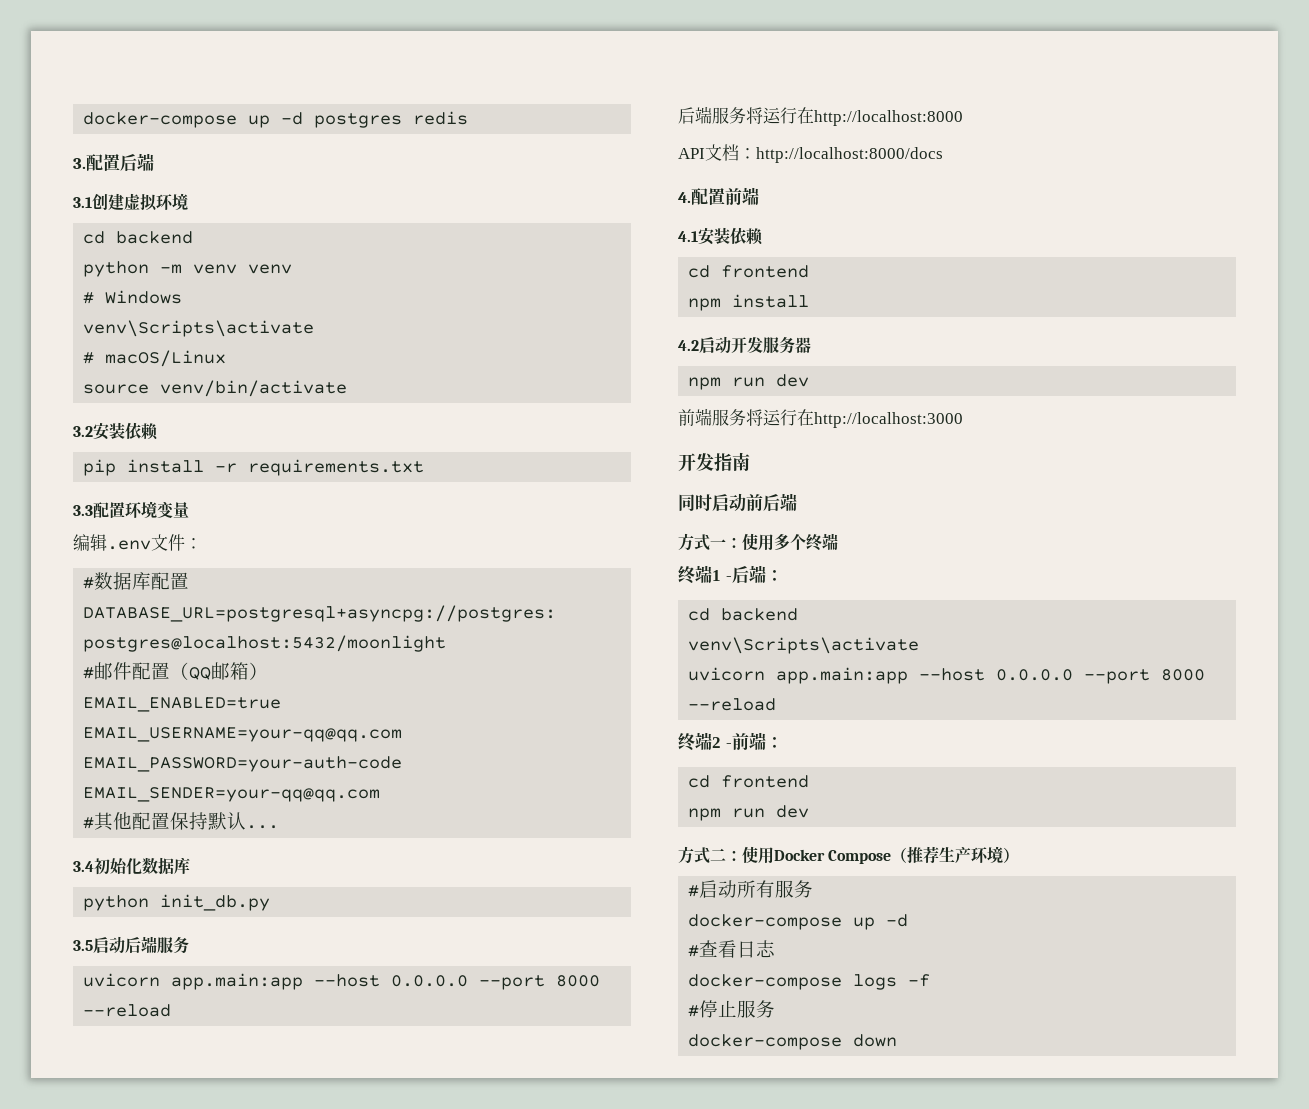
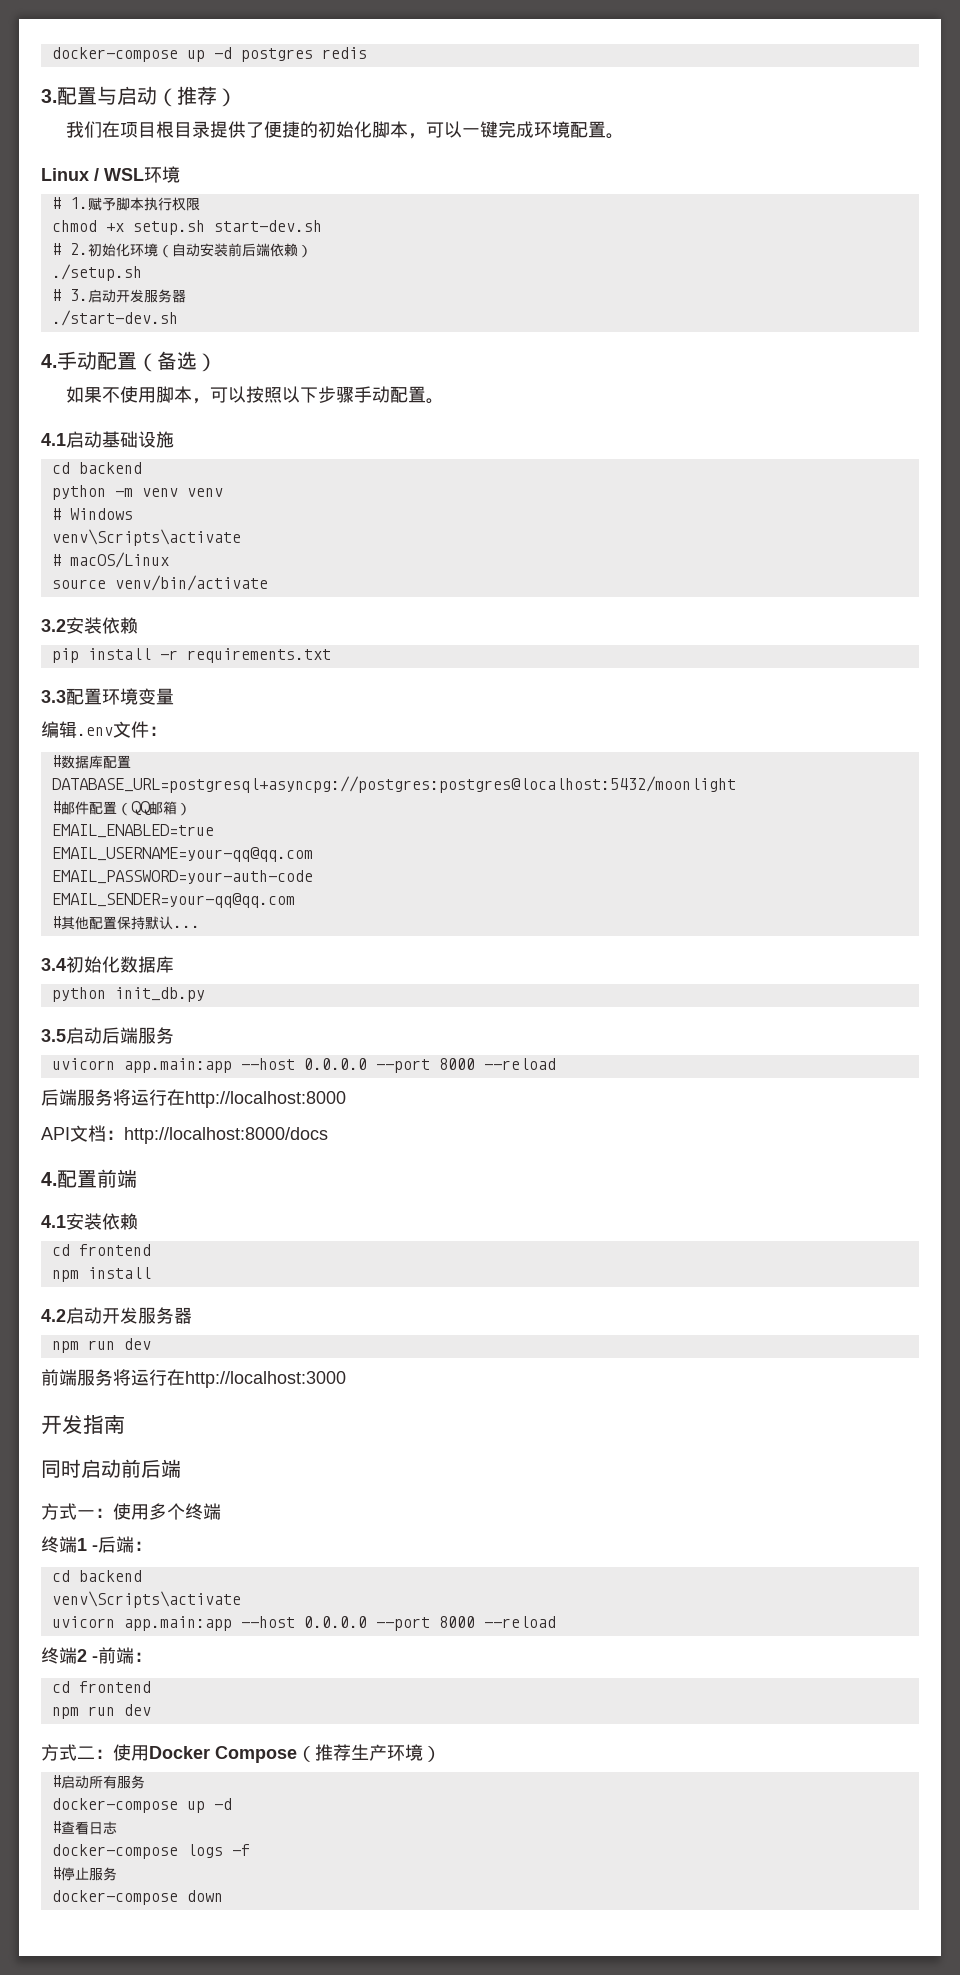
- 3.配置后端
- 3.1创建虚拟环境
+ 3.配置与启动（推荐）
+ 我们在项目根目录提供了便捷的初始化脚本，可以一键完成环境配置。
+ Linux / WSL环境
+ # 1.赋予脚本执行权限
+ chmod +x setup.sh start-dev.sh
+ # 2.初始化环境（自动安装前后端依赖）
+ ./setup.sh
+ # 3.启动开发服务器
+ ./start-dev.sh
+ 4.手动配置（备选）
+ 如果不使用脚本，可以按照以下步骤手动配置。
+ 4.1启动基础设施

